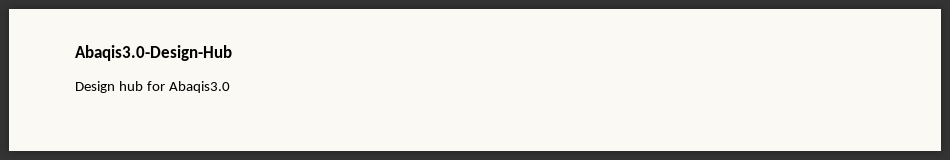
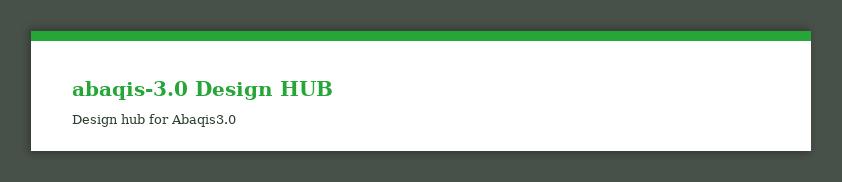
- Abaqis3.0-Design-Hub
+ abaqis-3.0 Design HUB

